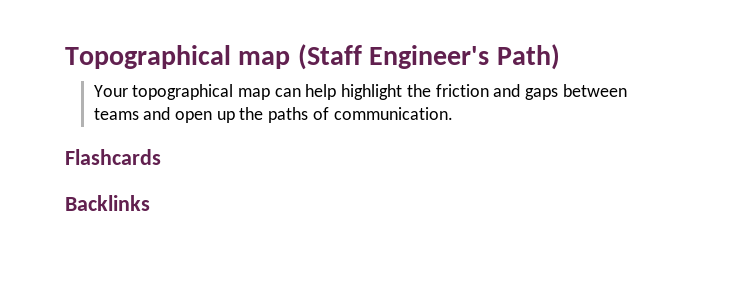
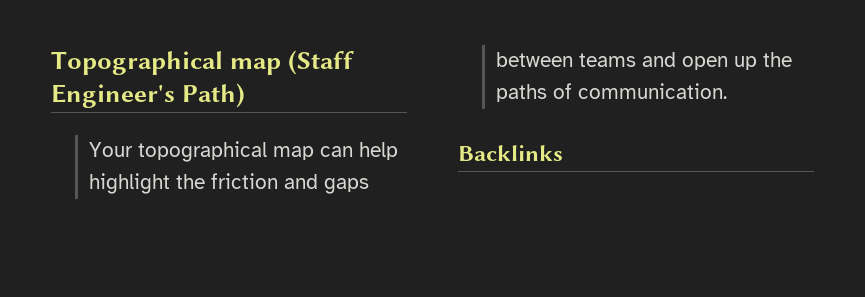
- Flashcards

